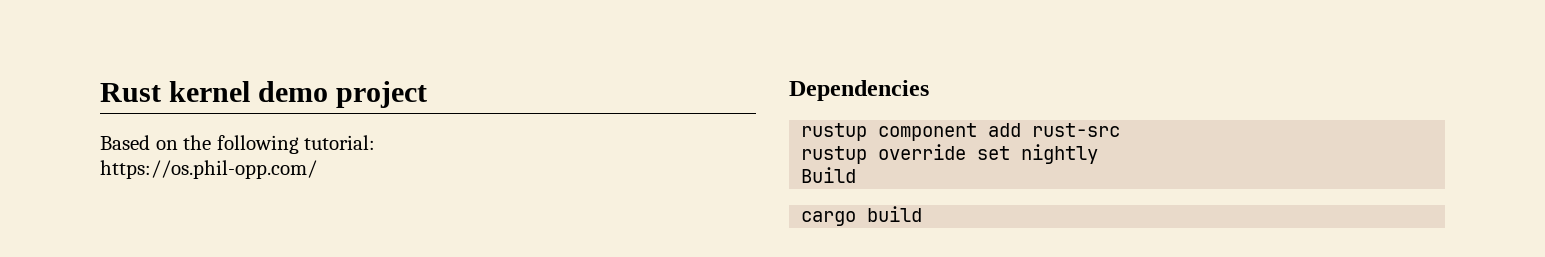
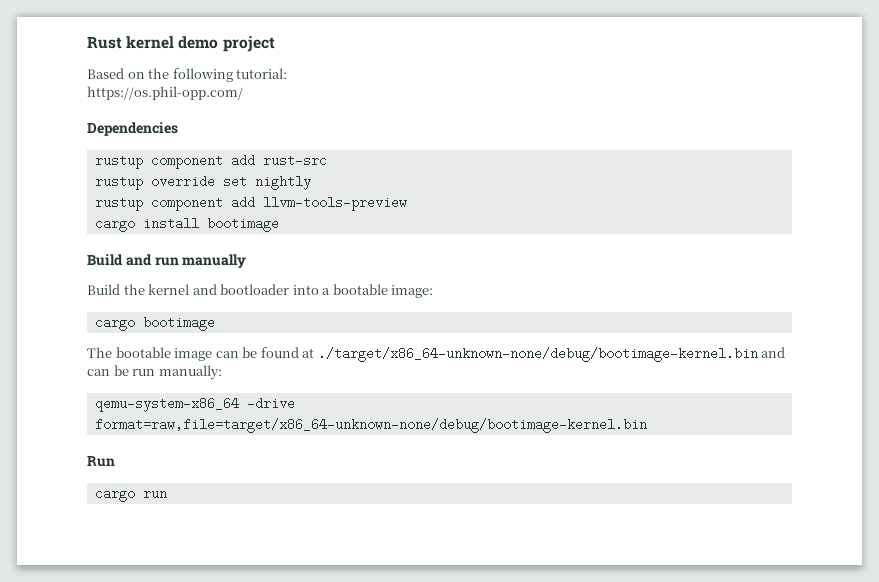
- Build
- cargo build
+ rustup component add llvm-tools-preview
+ cargo install bootimage
+ Build and run manually
+ Build the kernel and bootloader into a bootable image:
+ cargo bootimage
+ The bootable image can be found at ./target/x86_64-unknown-none/debug/bootimage-kernel.bin and can be run manually:
+ qemu-system-x86_64 -drive format=raw,file=target/x86_64-unknown-none/debug/bootimage-kernel.bin
+ Run
+ cargo run

